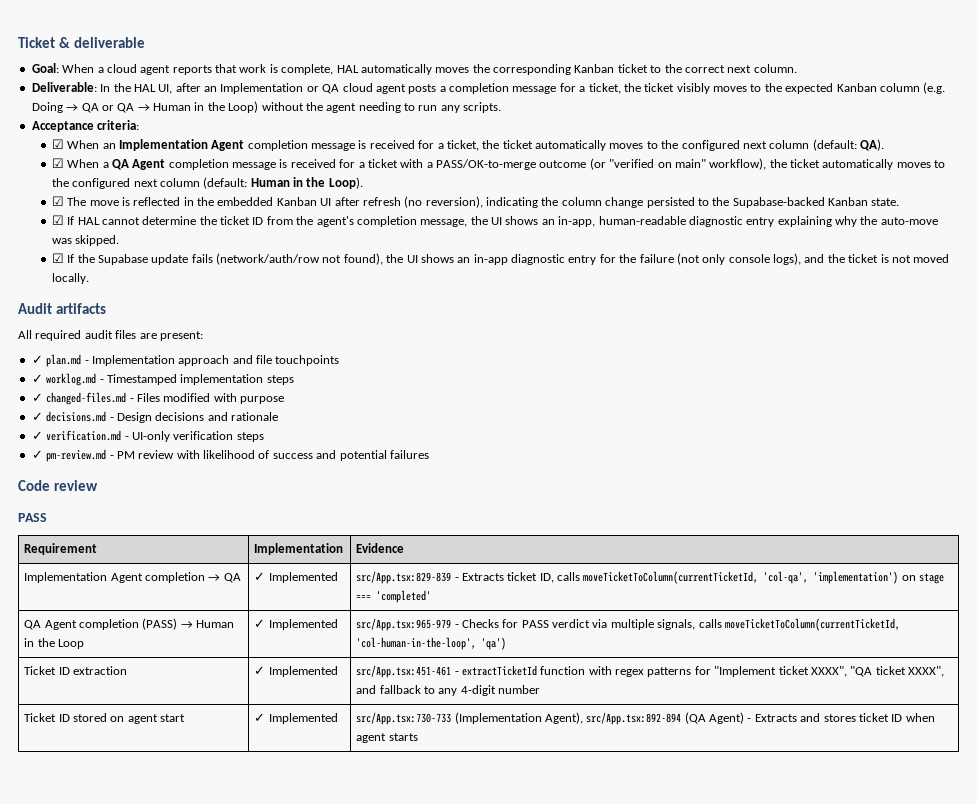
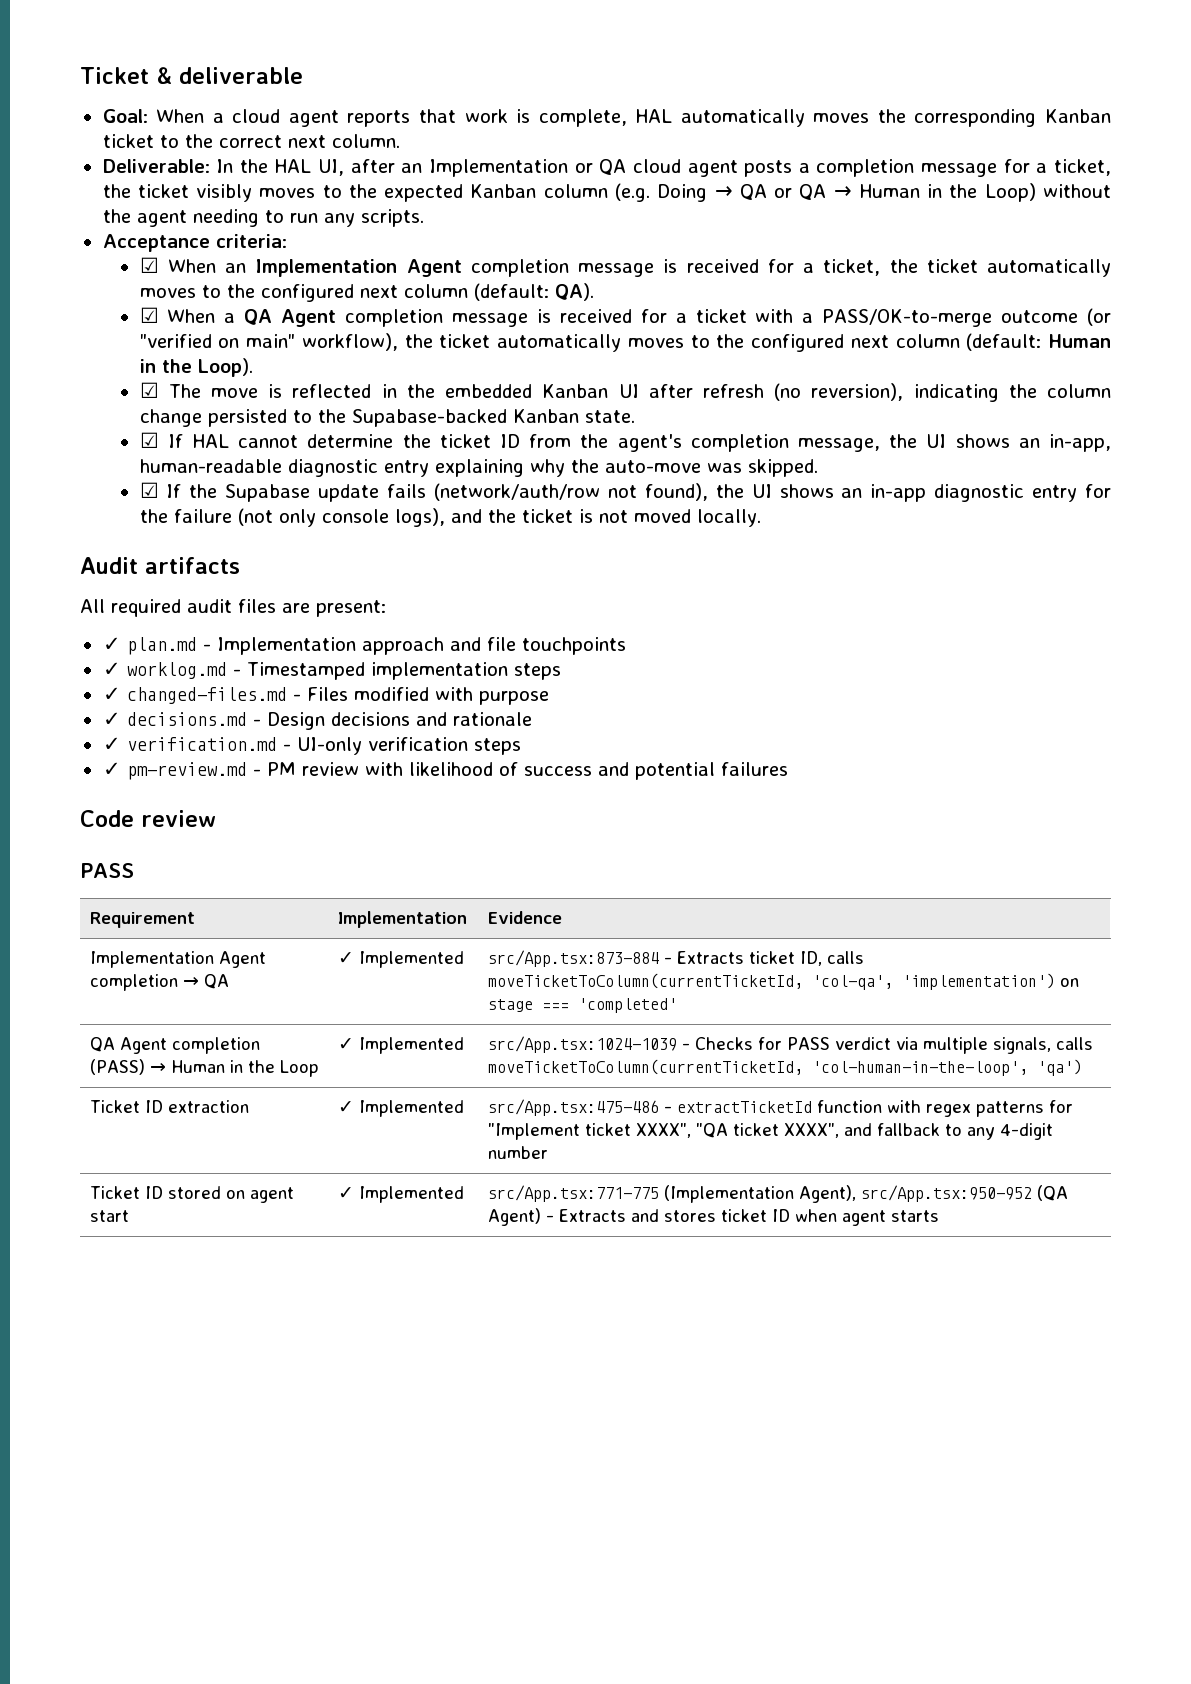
- Implementation Agent completion → QA | ✓ Implemented | src/App.tsx:829-839 - Extracts ticket ID, calls moveTicketToColumn(currentTicketId, 'col-qa', 'implementation') on stage === 'completed'
+ Implementation Agent completion → QA | ✓ Implemented | src/App.tsx:873-884 - Extracts ticket ID, calls moveTicketToColumn(currentTicketId, 'col-qa', 'implementation') on stage === 'completed'
- QA Agent completion (PASS) → Human in the Loop | ✓ Implemented | src/App.tsx:965-979 - Checks for PASS verdict via multiple signals, calls moveTicketToColumn(currentTicketId, 'col-human-in-the-loop', 'qa')
+ QA Agent completion (PASS) → Human in the Loop | ✓ Implemented | src/App.tsx:1024-1039 - Checks for PASS verdict via multiple signals, calls moveTicketToColumn(currentTicketId, 'col-human-in-the-loop', 'qa')
- Ticket ID extraction | ✓ Implemented | src/App.tsx:451-461 - extractTicketId function with regex patterns for "Implement ticket XXXX", "QA ticket XXXX", and fallback to any 4-digit number
+ Ticket ID extraction | ✓ Implemented | src/App.tsx:475-486 - extractTicketId function with regex patterns for "Implement ticket XXXX", "QA ticket XXXX", and fallback to any 4-digit number
- Ticket ID stored on agent start | ✓ Implemented | src/App.tsx:730-733 (Implementation Agent), src/App.tsx:892-894 (QA Agent) - Extracts and stores ticket ID when agent starts
+ Ticket ID stored on agent start | ✓ Implemented | src/App.tsx:771-775 (Implementation Agent), src/App.tsx:950-952 (QA Agent) - Extracts and stores ticket ID when agent starts

